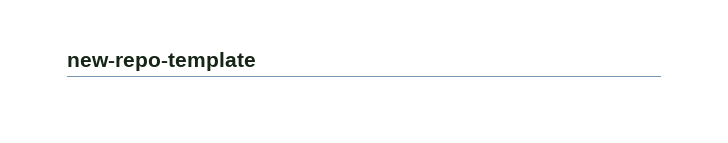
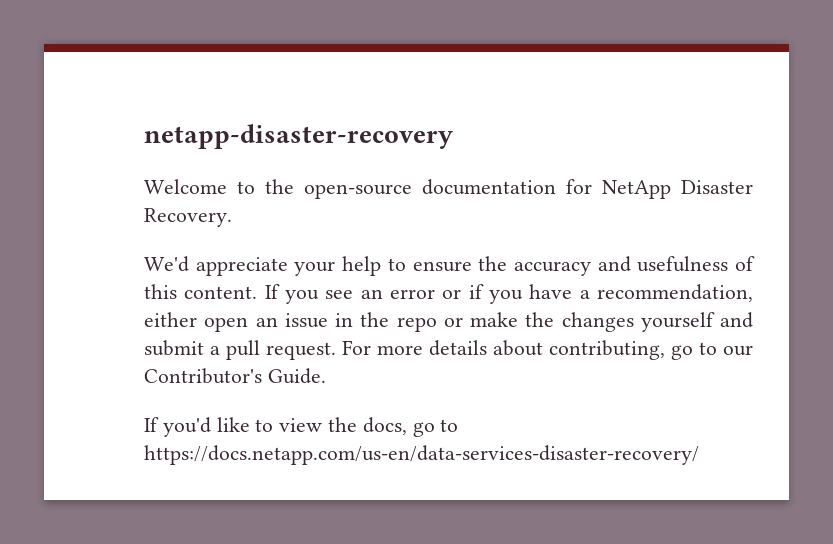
- new-repo-template
+ netapp-disaster-recovery
+ Welcome to the open-source documentation for NetApp Disaster Recovery.
+ We'd appreciate your help to ensure the accuracy and usefulness of this content. If you see an error or if you have a recommendation, either open an issue in the repo or make the changes yourself and submit a pull request. For more details about contributing, go to our Contributor's Guide.
+ If you'd like to view the docs, go to https://docs.netapp.com/us-en/data-services-disaster-recovery/

